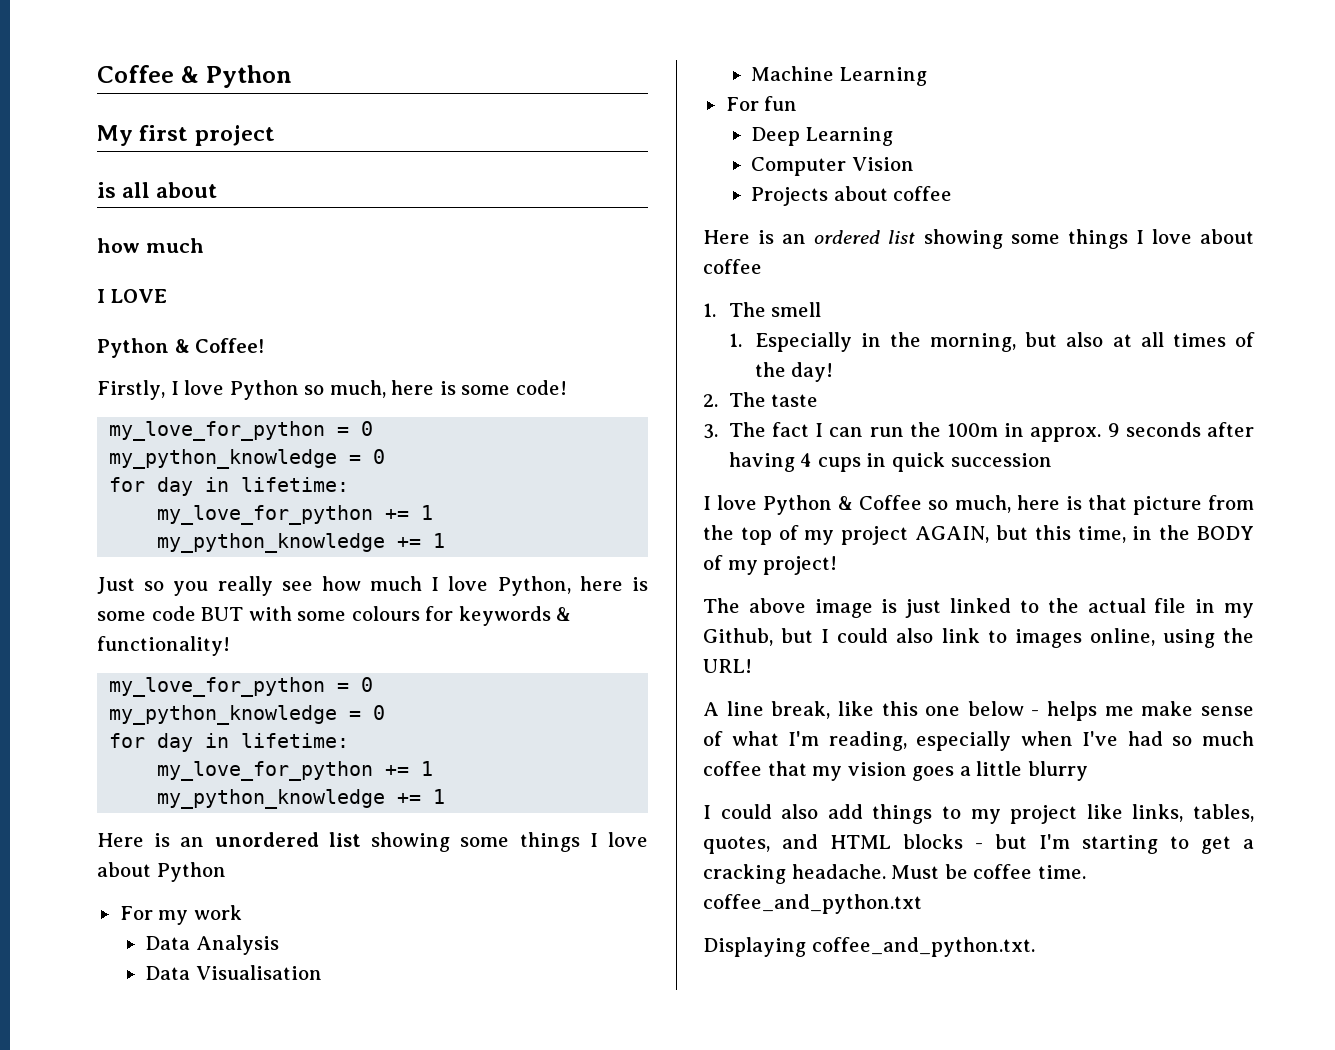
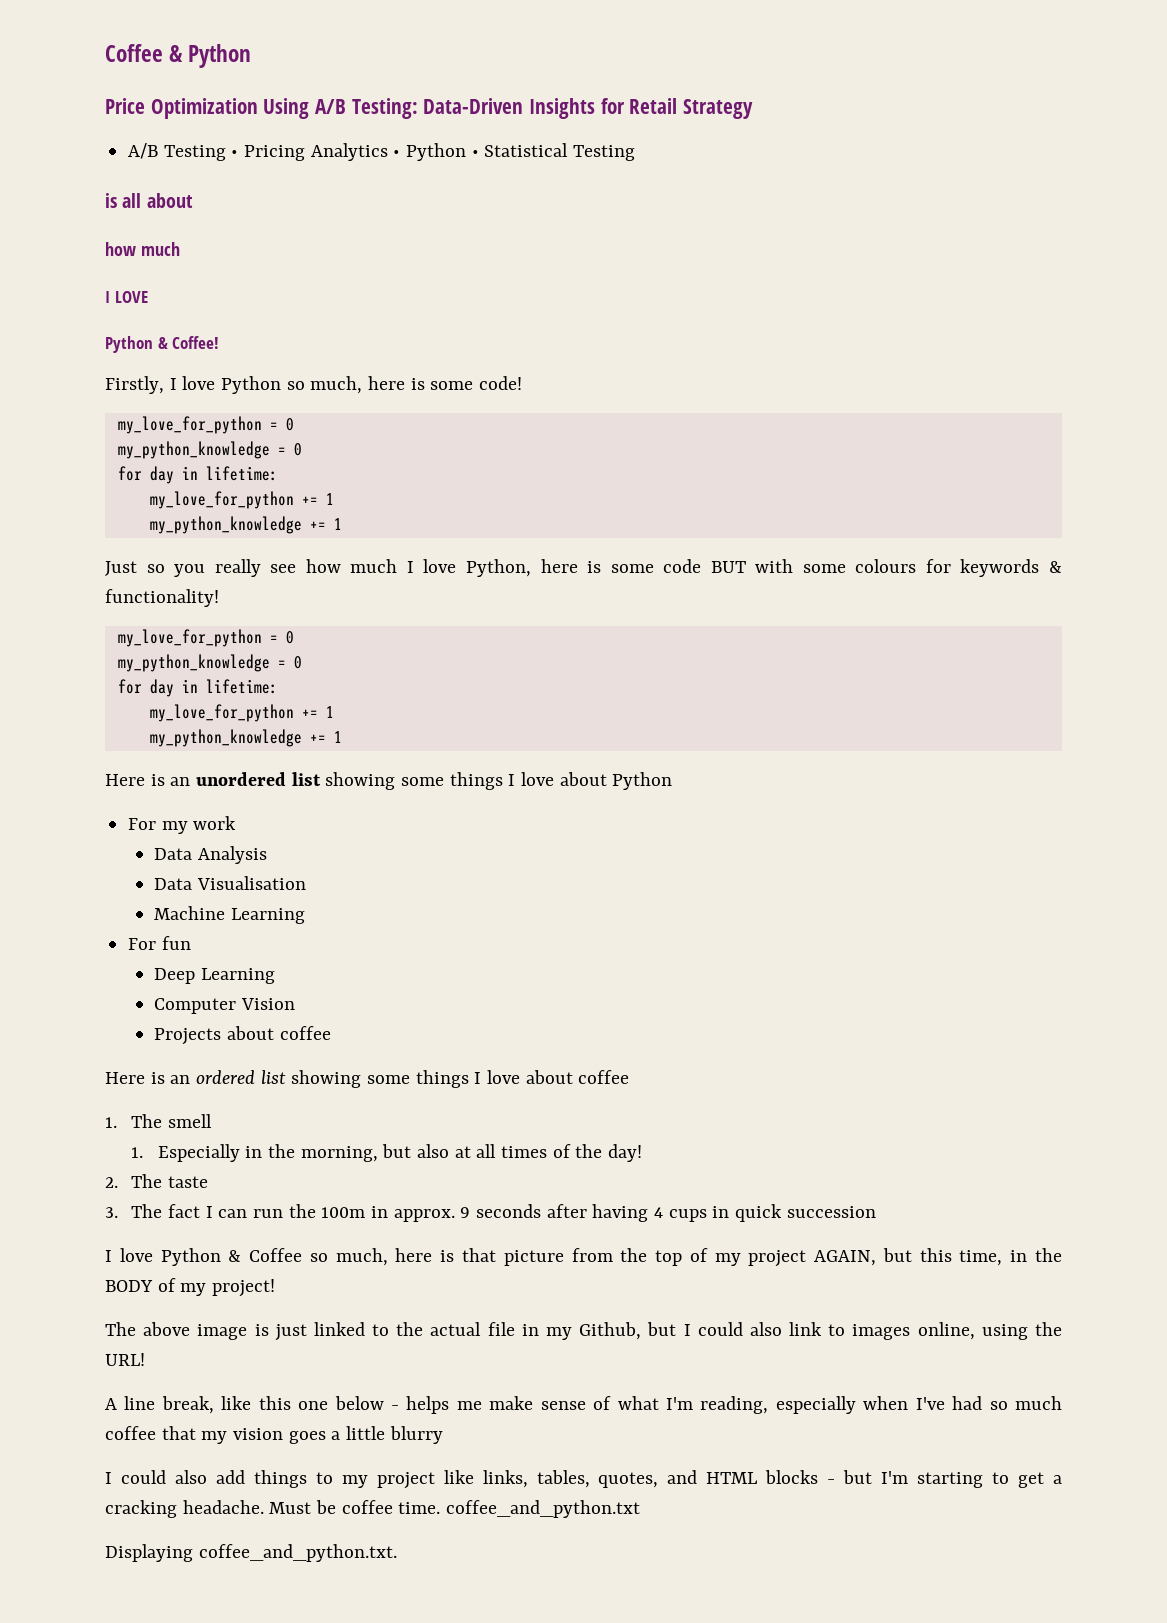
- My first project
+ Price Optimization Using A/B Testing: Data-Driven Insights for Retail Strategy
+ A/B Testing • Pricing Analytics • Python • Statistical Testing

